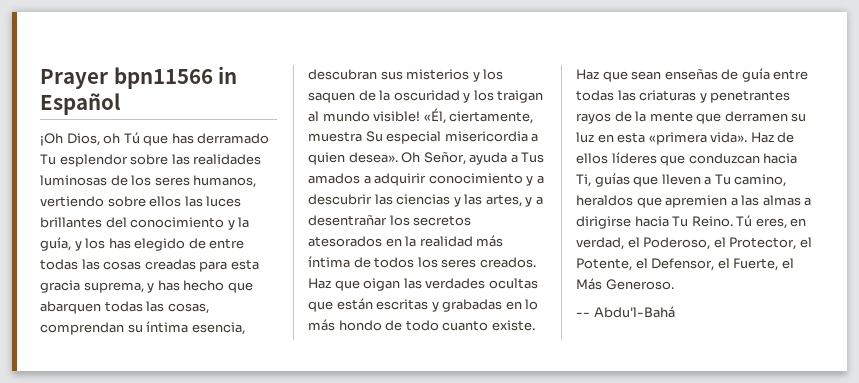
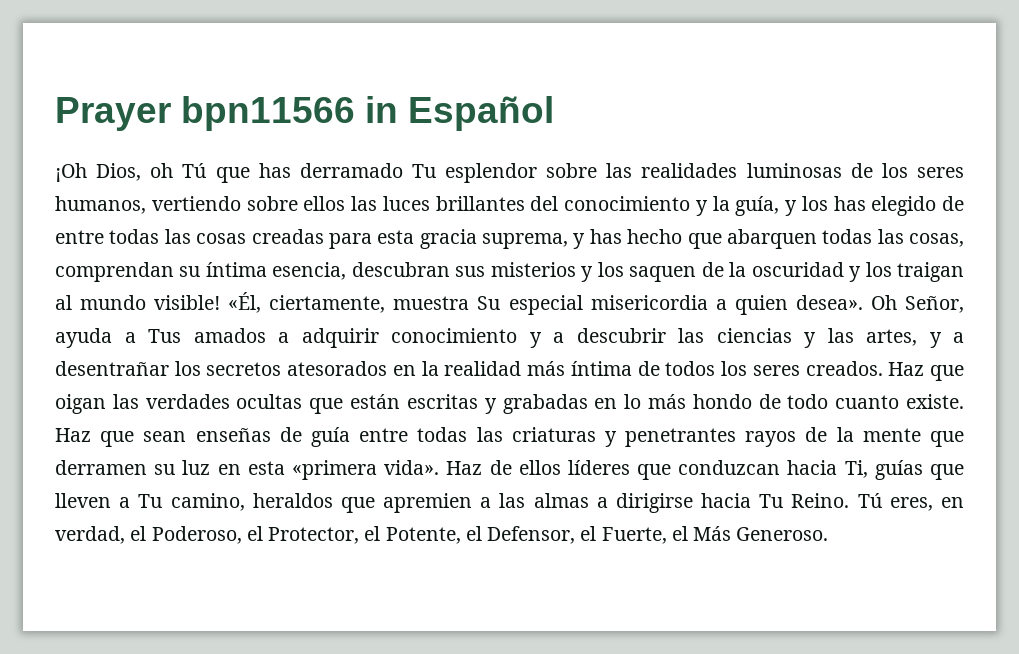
- -- Abdu'l-Bahá

